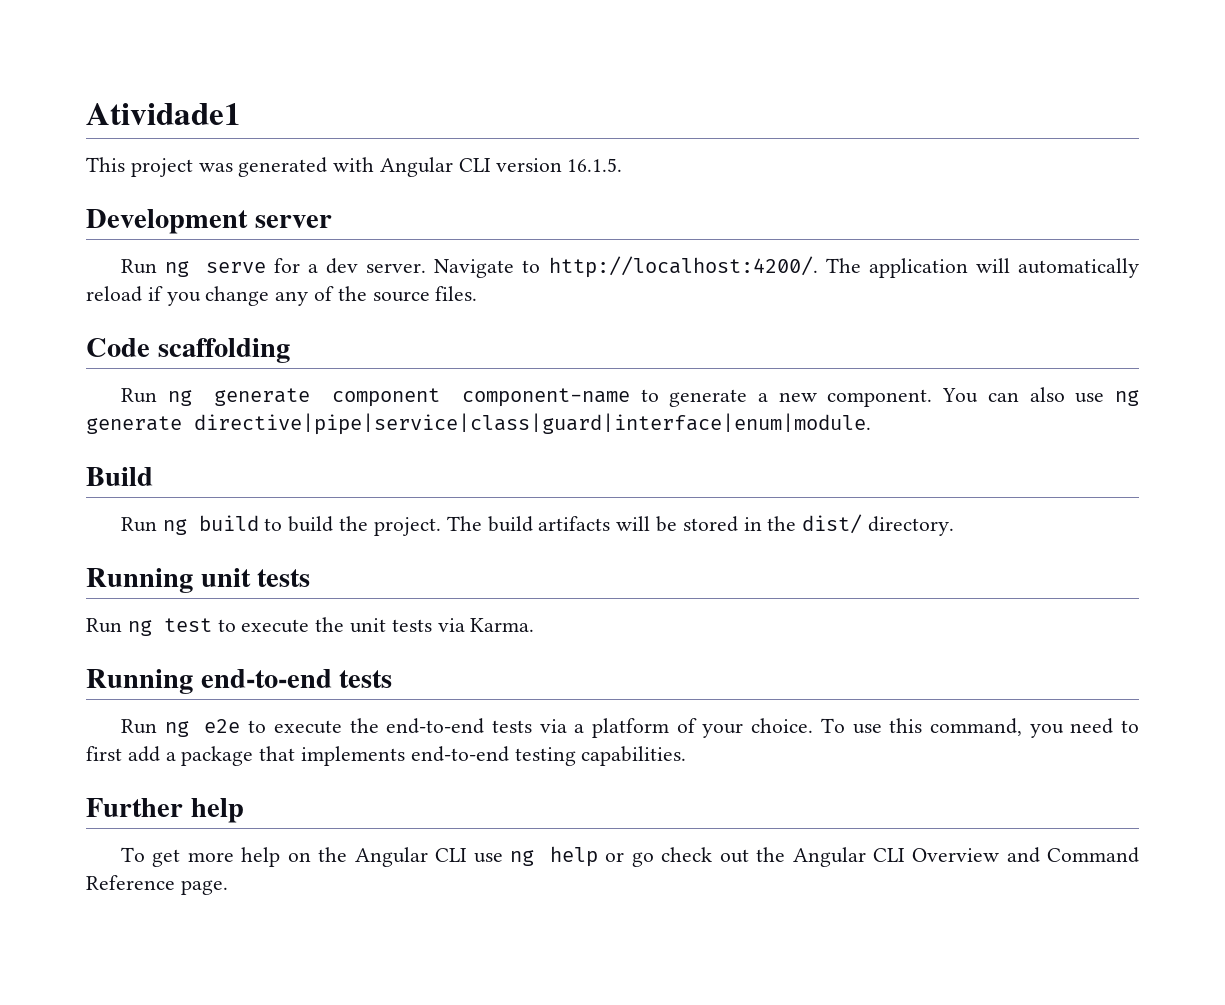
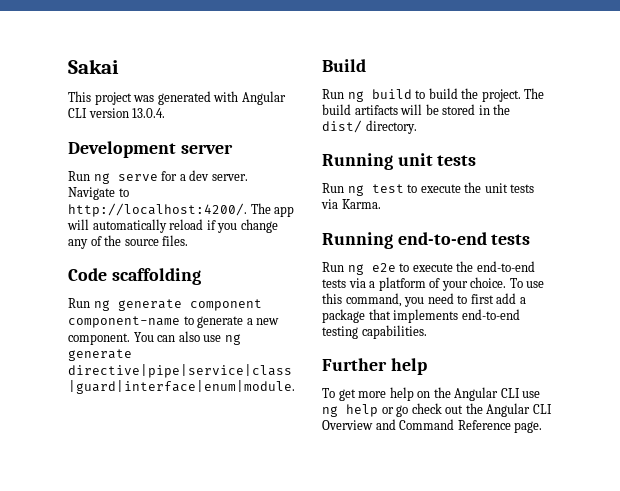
- Atividade1
+ Sakai
- This project was generated with Angular CLI version 16.1.5.
+ This project was generated with Angular CLI version 13.0.4.
- The application will automatically reload if you change any of the source files.
+ The app will automatically reload if you change any of the source files.

